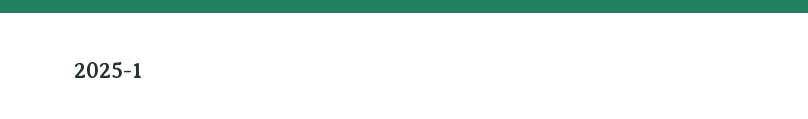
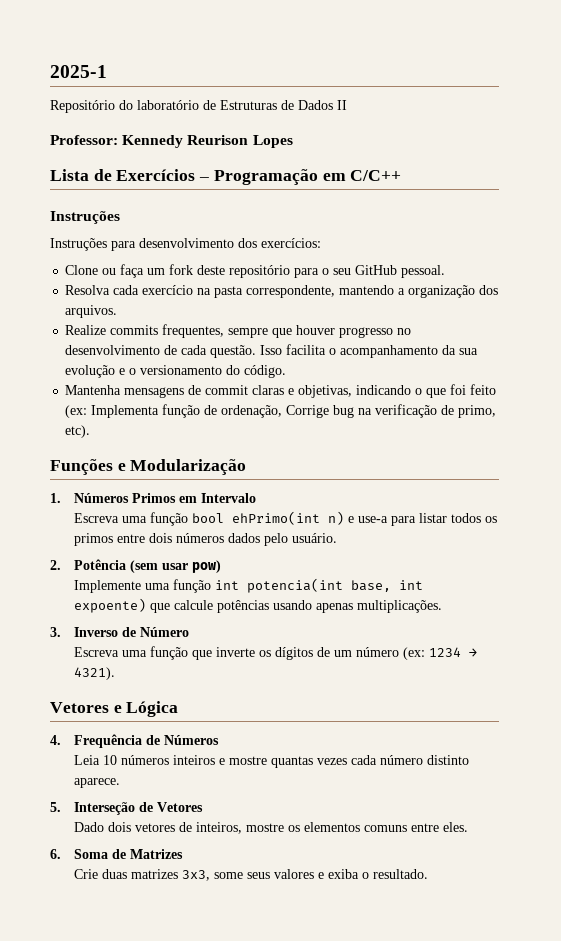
+ Repositório do laboratório de Estruturas de Dados II
+ Professor: Kennedy Reurison Lopes
+ Lista de Exercícios – Programação em C/C++
+ Instruções
+ Instruções para desenvolvimento dos exercícios:
+ Clone ou faça um fork deste repositório para o seu GitHub pessoal.
+ Resolva cada exercício na pasta correspondente, mantendo a organização dos arquivos.
+ Realize commits frequentes, sempre que houver progresso no desenvolvimento de cada questão. Isso facilita o acompanhamento da sua evolução e o versionamento do código.
+ Mantenha mensagens de commit claras e objetivas, indicando o que foi feito (ex: Implementa função de ordenação, Corrige bug na verificação de primo, etc).
+ Funções e Modularização
+ 1. Números Primos em Intervalo
+ Escreva uma função bool ehPrimo(int n) e use-a para listar todos os primos entre dois números dados pelo usuário.
+ 2. Potência (sem usar pow)
+ Implemente uma função int potencia(int base, int expoente) que calcule potências usando apenas multiplicações.
+ 3. Inverso de Número
+ Escreva uma função que inverte os dígitos de um número (ex: 1234 → 4321).
+ Vetores e Lógica
+ 4. Frequência de Números
+ Leia 10 números inteiros e mostre quantas vezes cada número distinto aparece.
+ 5. Interseção de Vetores
+ Dado dois vetores de inteiros, mostre os elementos comuns entre eles.
+ 6. Soma de Matrizes
+ Crie duas matrizes 3x3, some seus valores e exiba o resultado.

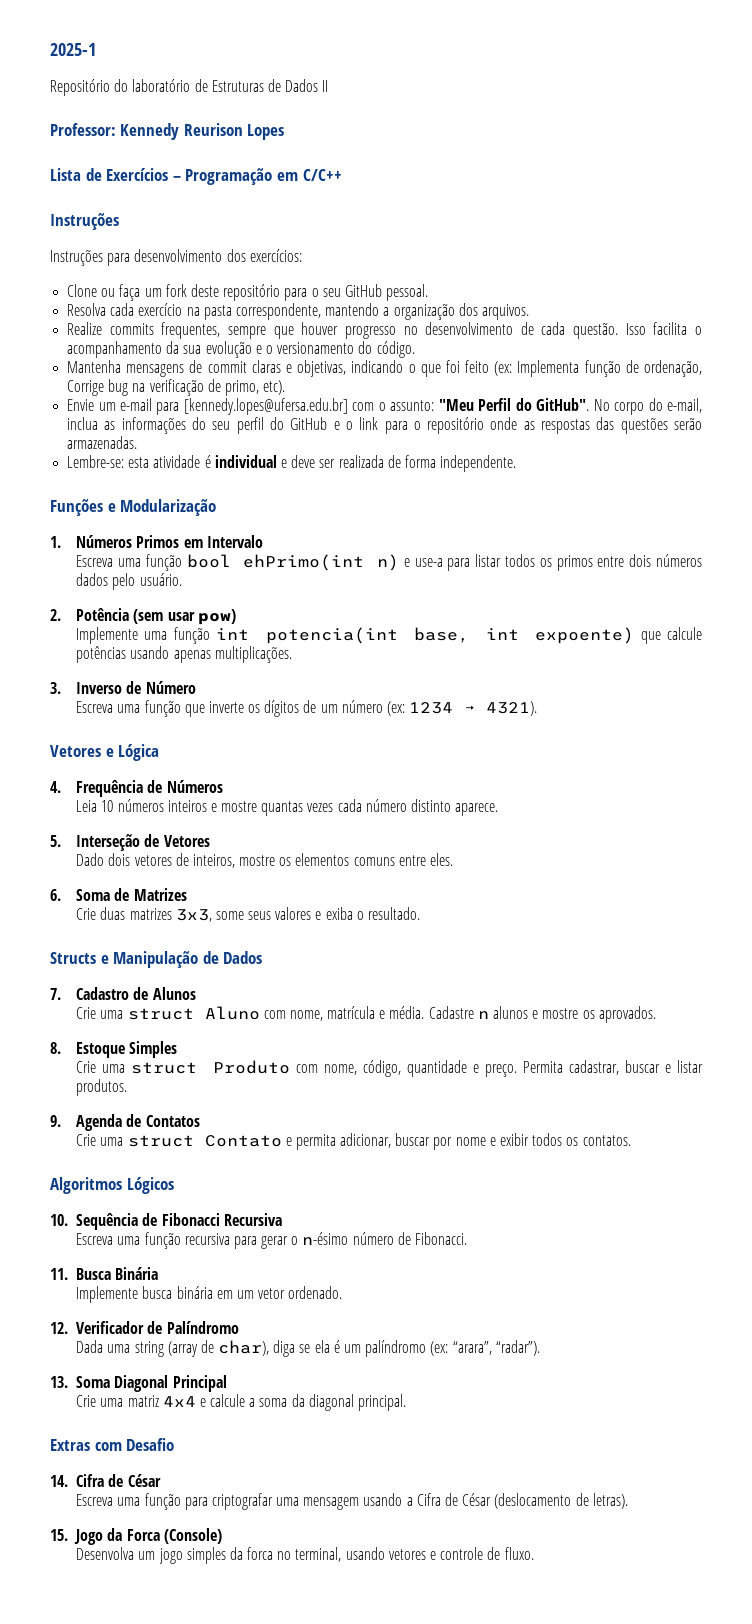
+ Envie um e-mail para [kennedy.lopes@ufersa.edu.br] com o assunto: "Meu Perfil do GitHub". No corpo do e-mail, inclua as informações do seu perfil do GitHub e o link para o repositório onde as respostas das questões serão armazenadas.
+ Lembre-se: esta atividade é individual e deve ser realizada de forma independente.
+ Structs e Manipulação de Dados
+ 7. Cadastro de Alunos
+ Crie uma struct Aluno com nome, matrícula e média. Cadastre n alunos e mostre os aprovados.
+ 8. Estoque Simples
+ Crie uma struct Produto com nome, código, quantidade e preço. Permita cadastrar, buscar e listar produtos.
+ 9. Agenda de Contatos
+ Crie uma struct Contato e permita adicionar, buscar por nome e exibir todos os contatos.
+ Algoritmos Lógicos
+ 10. Sequência de Fibonacci Recursiva
+ Escreva uma função recursiva para gerar o n-ésimo número de Fibonacci.
+ 11. Busca Binária
+ Implemente busca binária em um vetor ordenado.
+ 12. Verificador de Palíndromo
+ Dada uma string (array de char), diga se ela é um palíndromo (ex: “arara”, “radar”).
+ 13. Soma Diagonal Principal
+ Crie uma matriz 4x4 e calcule a soma da diagonal principal.
+ Extras com Desafio
+ 14. Cifra de César
+ Escreva uma função para criptografar uma mensagem usando a Cifra de César (deslocamento de letras).
+ 15. Jogo da Forca (Console)
+ Desenvolva um jogo simples da forca no terminal, usando vetores e controle de fluxo.

